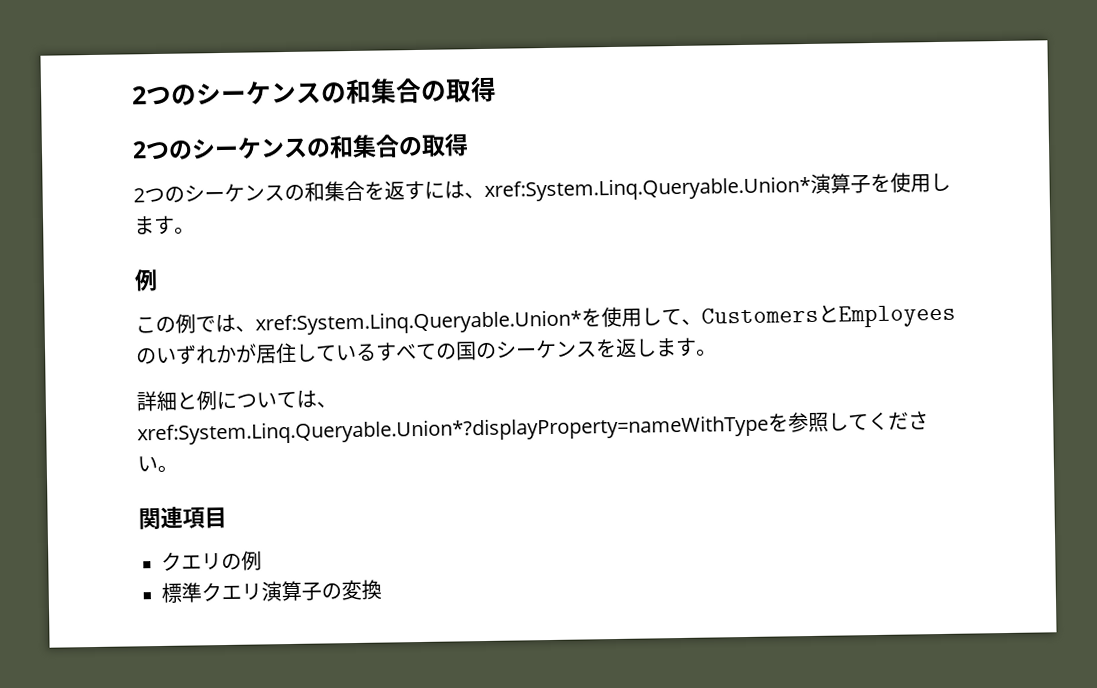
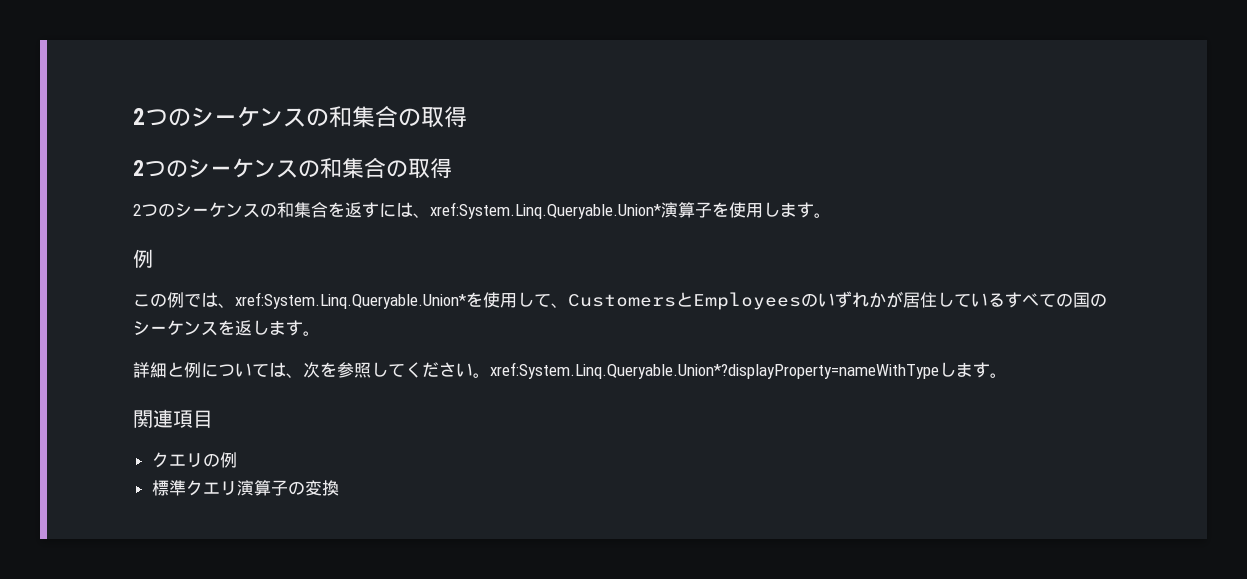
- 詳細と例については、xref:System.Linq.Queryable.Union*?displayProperty=nameWithTypeを参照してください。
+ 詳細と例については、次を参照してください。xref:System.Linq.Queryable.Union*?displayProperty=nameWithTypeします。

